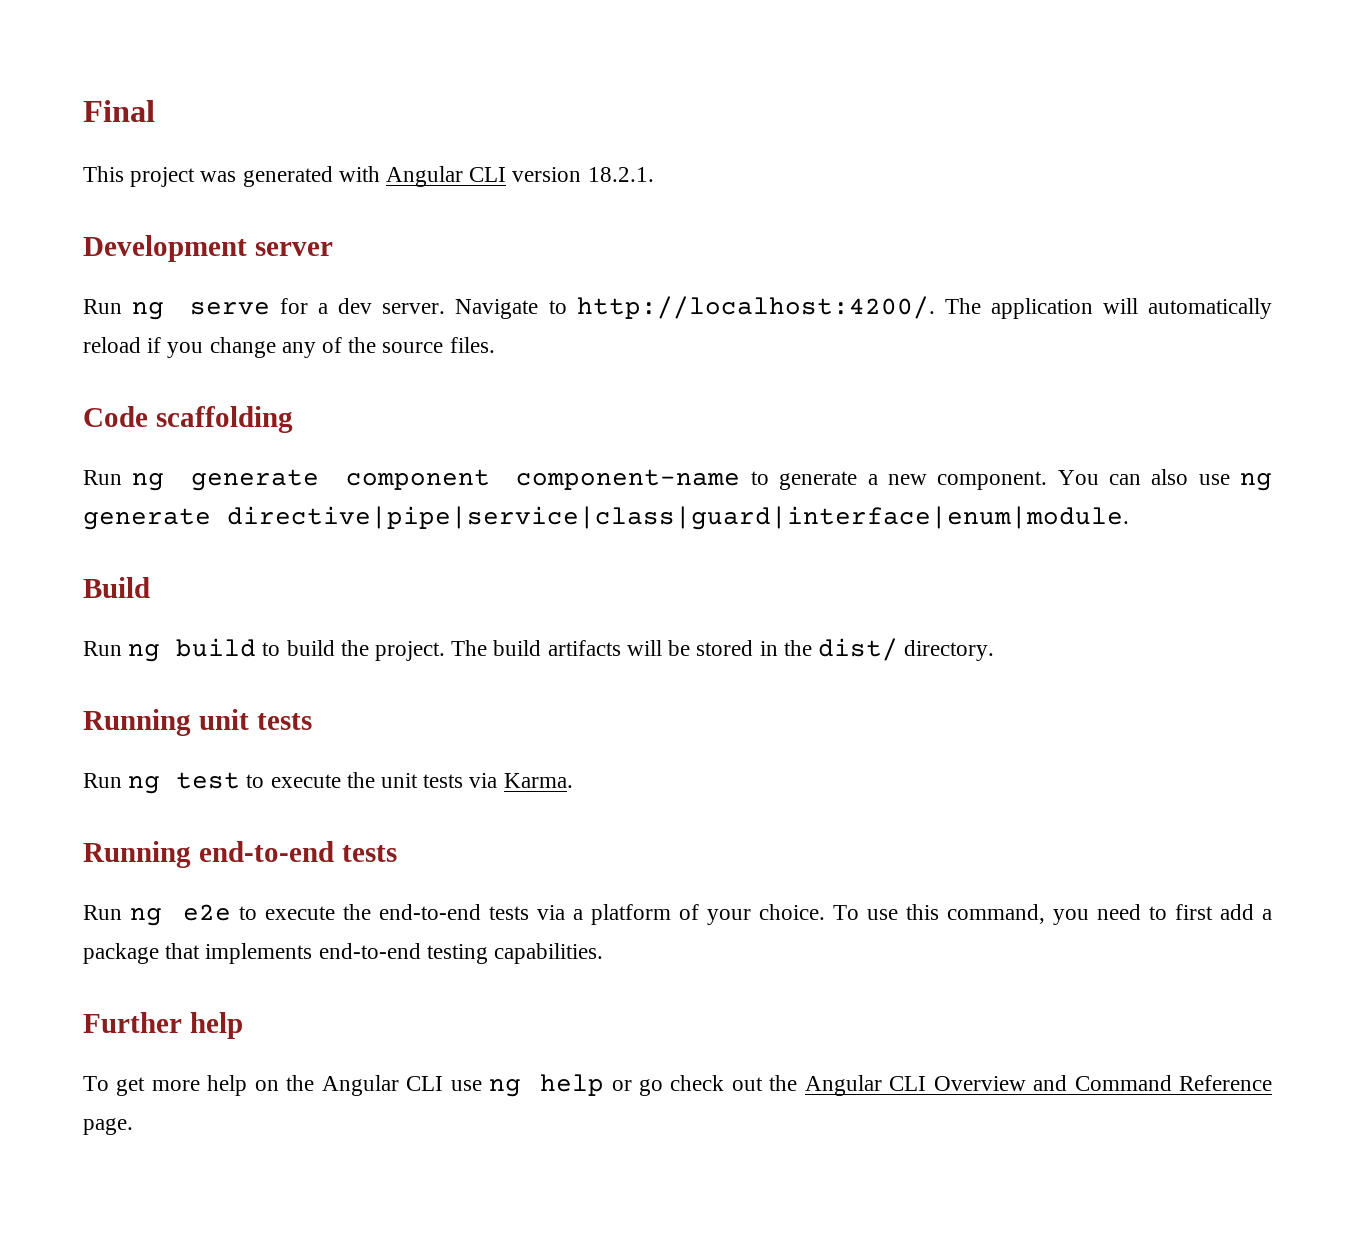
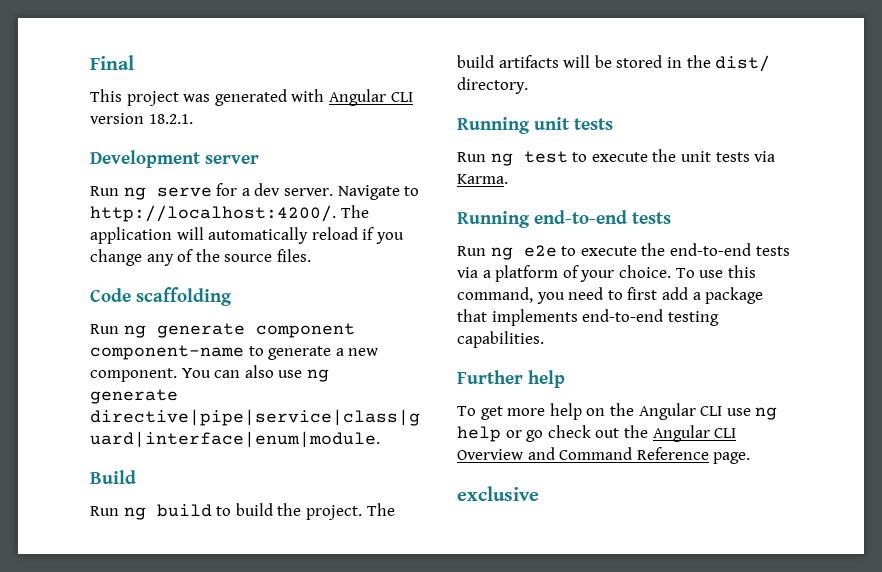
+ exclusive

